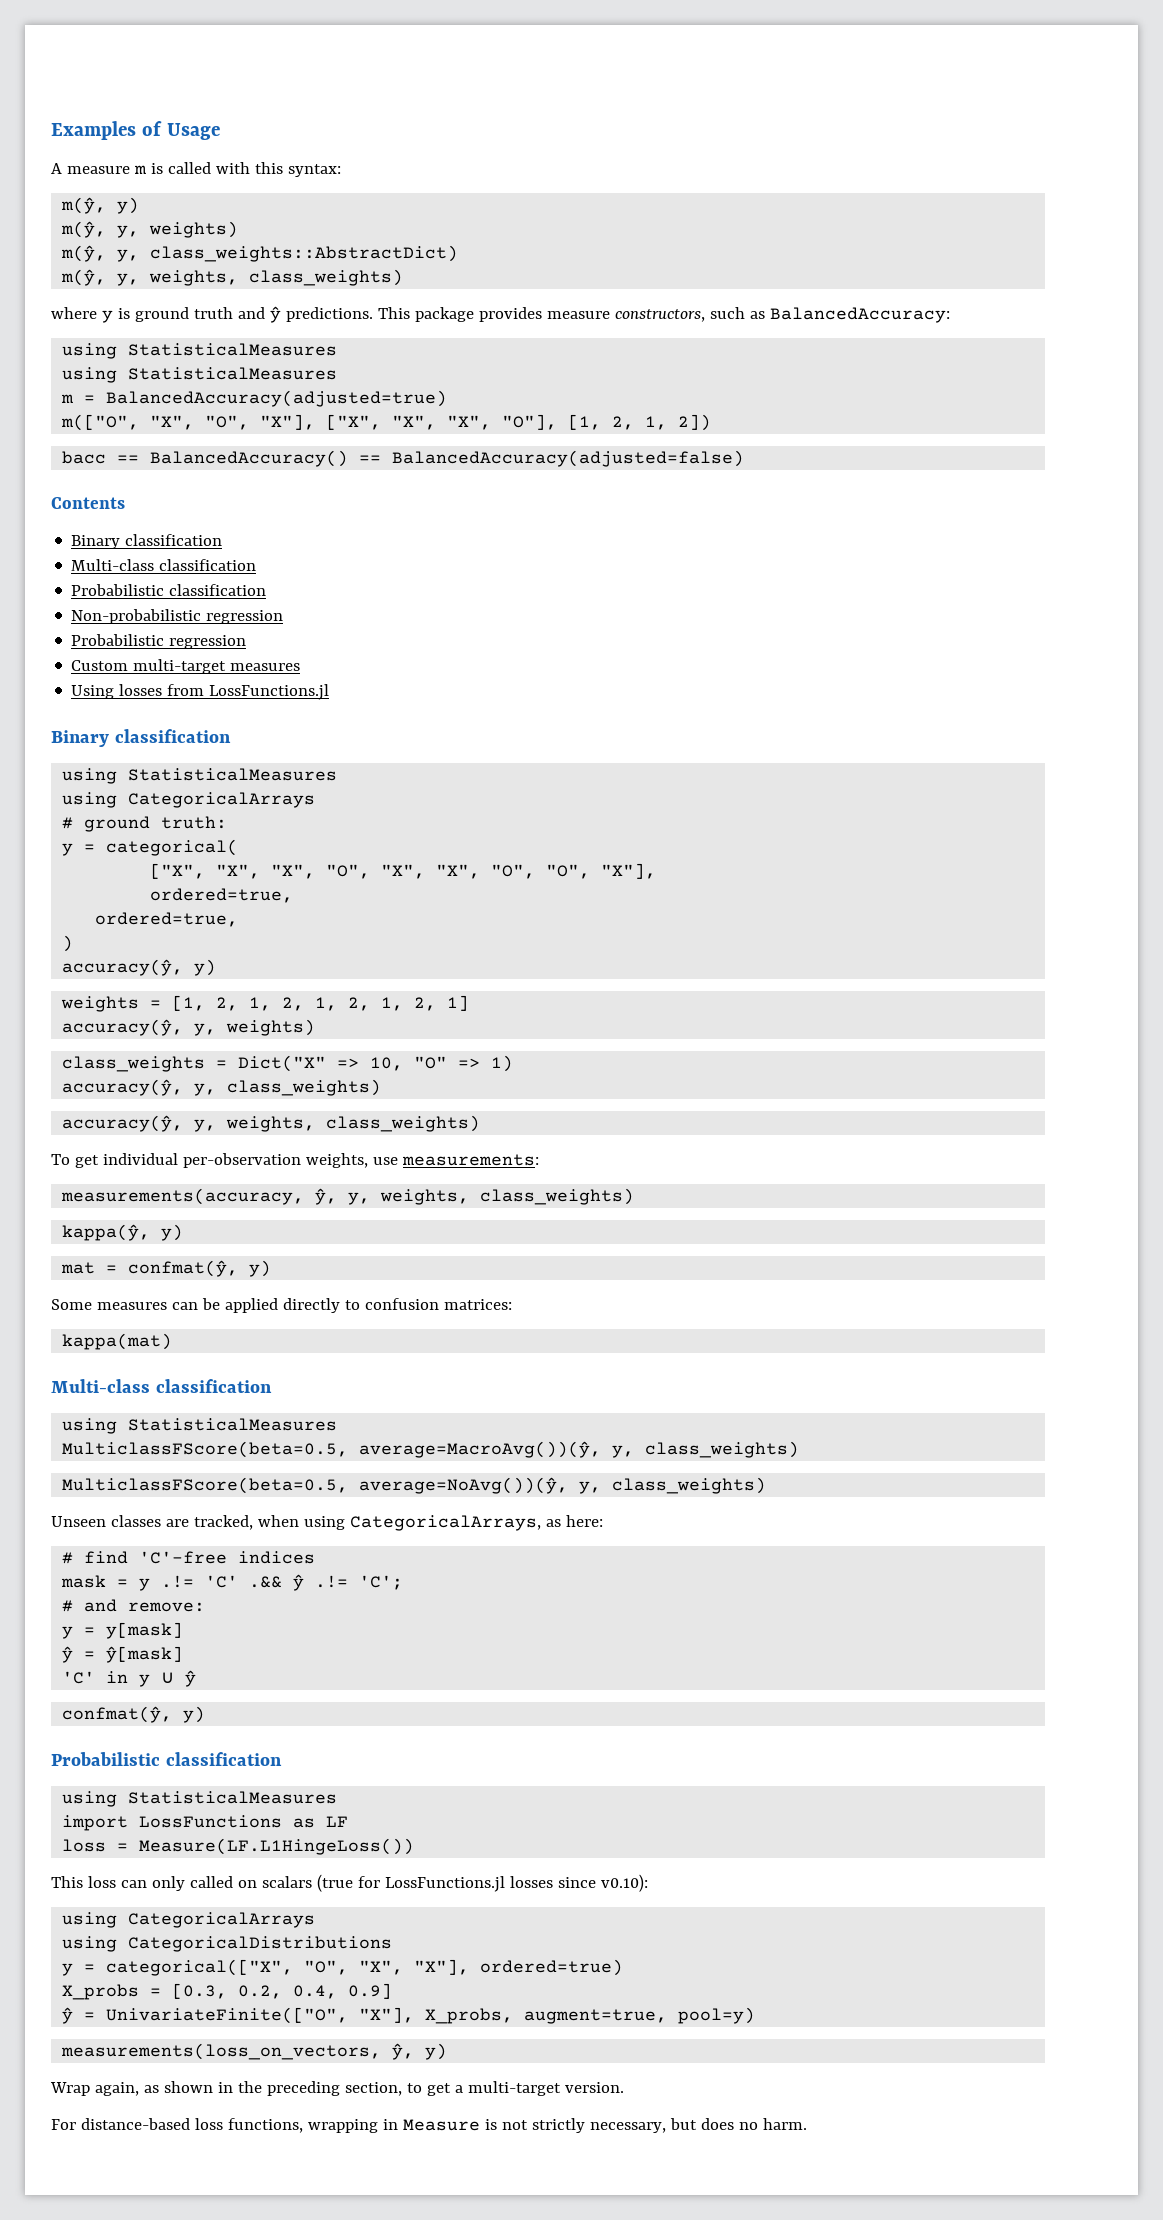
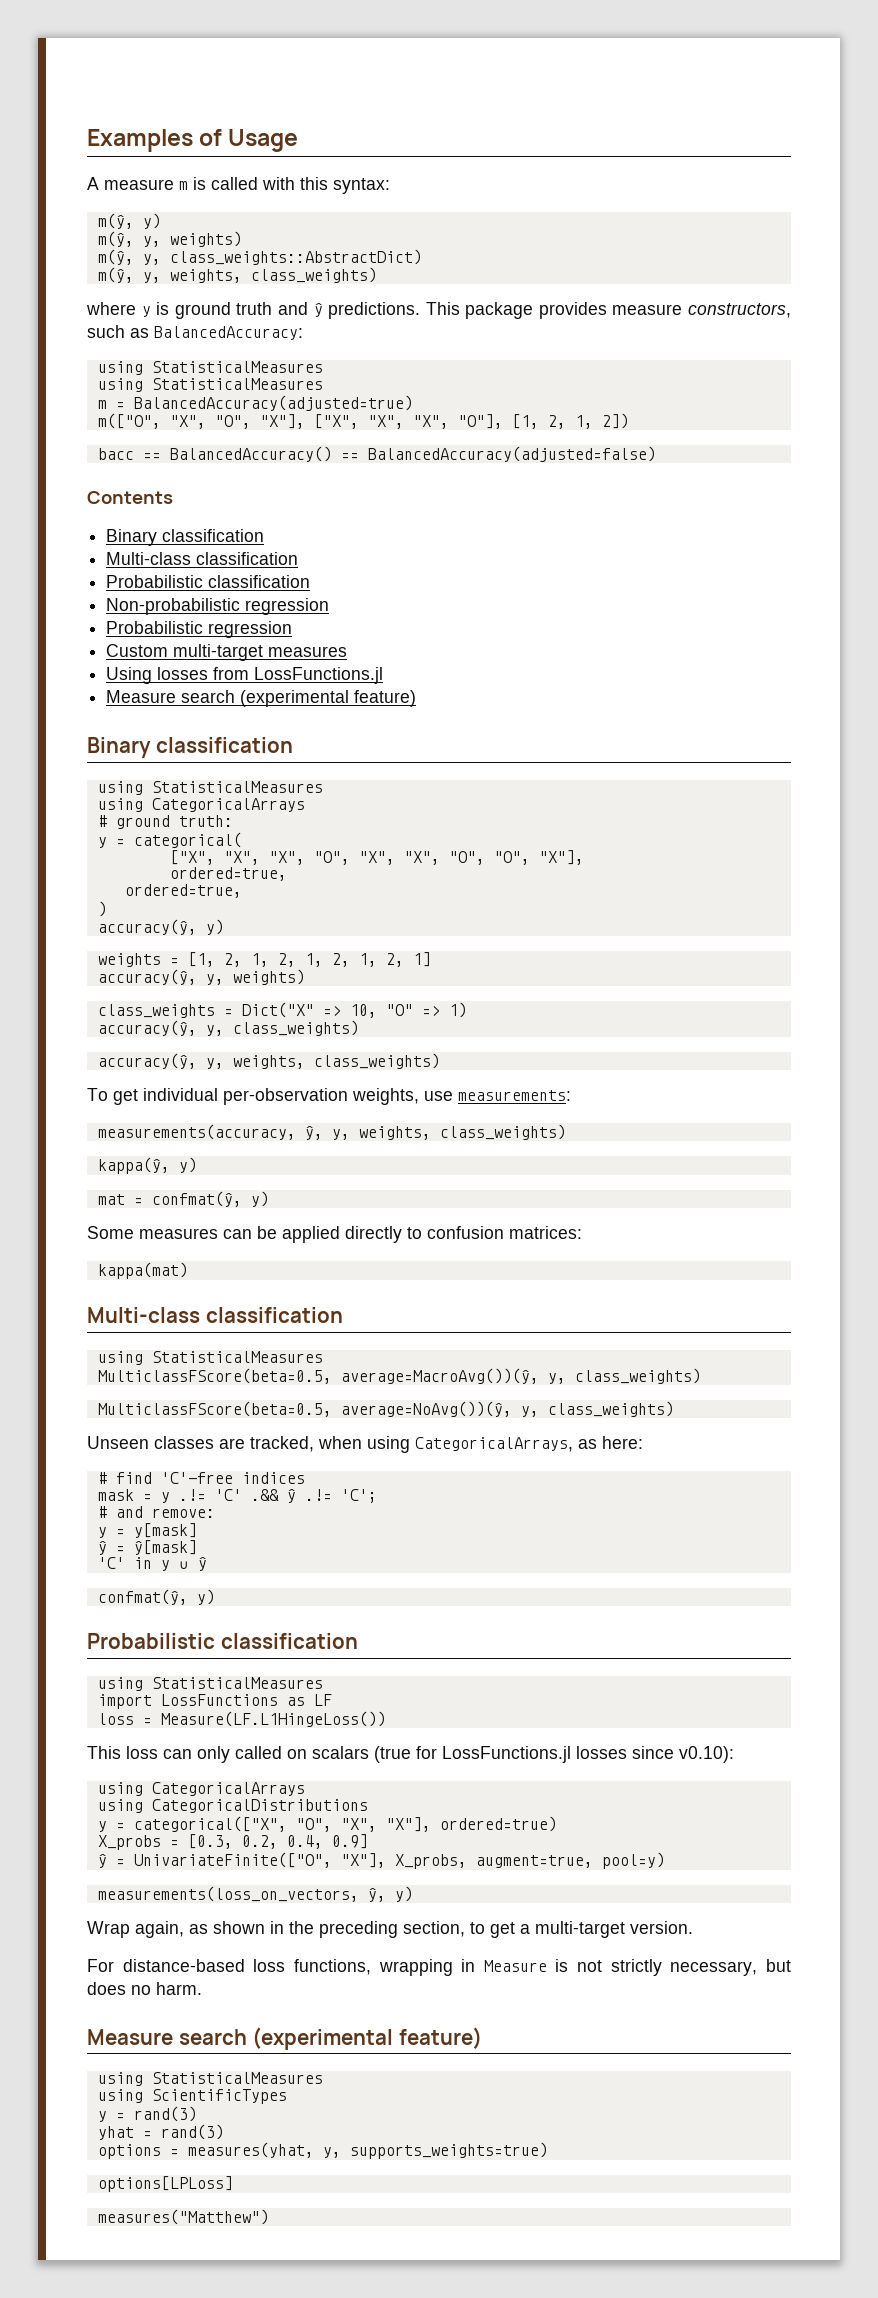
  Using losses from LossFunctions.jl
+ Measure search (experimental feature)
  For distance-based loss functions, wrapping in Measure is not strictly necessary, but does no harm.
+ Measure search (experimental feature)
+ using StatisticalMeasures
+ using ScientificTypes
+ y = rand(3)
+ yhat = rand(3)
+ options = measures(yhat, y, supports_weights=true)
+ options[LPLoss]
+ measures("Matthew")

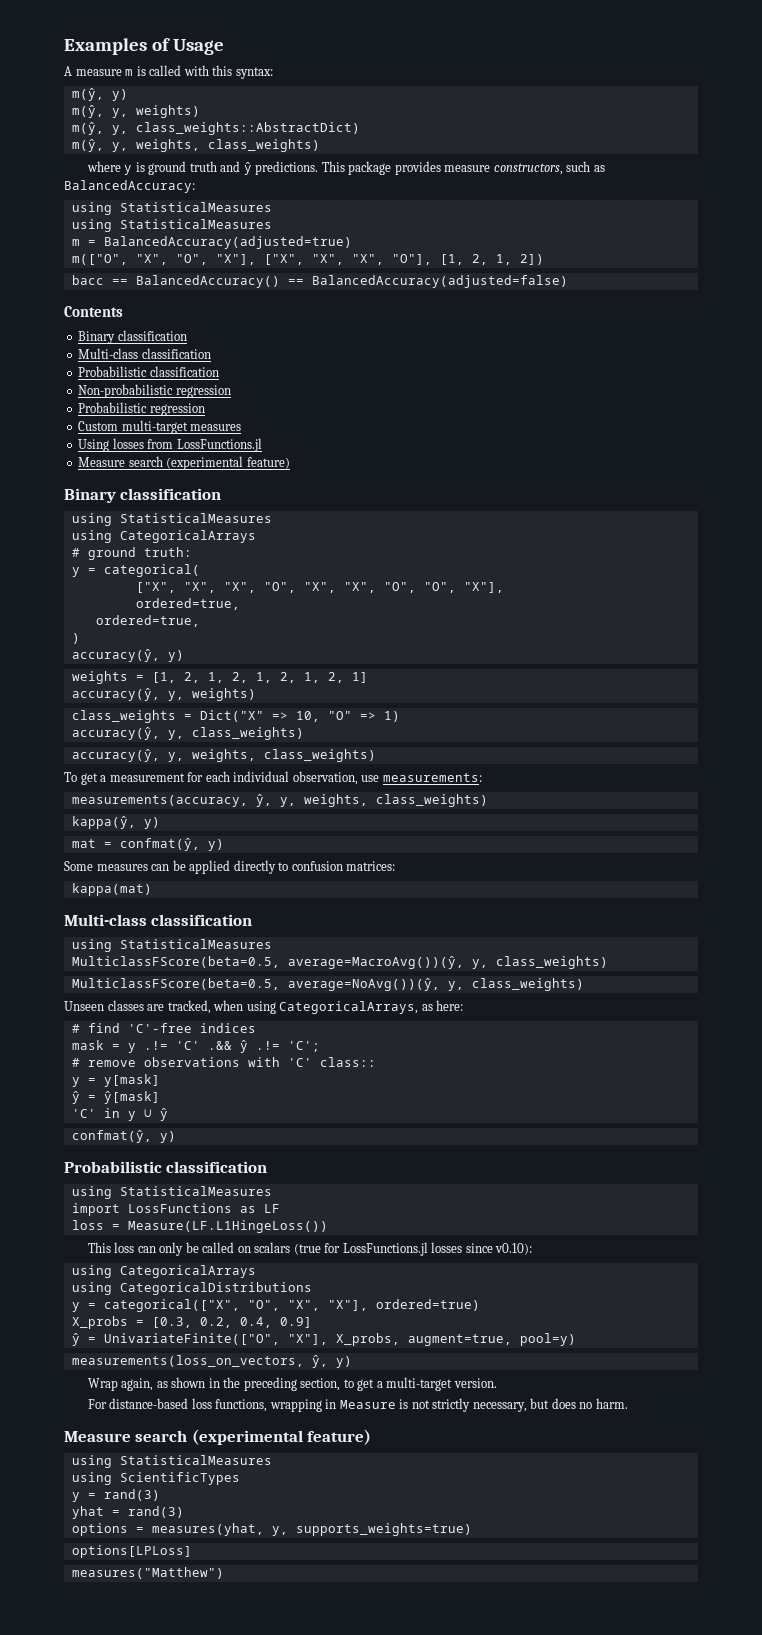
- To get individual per-observation weights, use measurements:
+ To get a measurement for each individual observation, use measurements:
- # and remove:
+ # remove observations with 'C' class::
- This loss can only called on scalars (true for LossFunctions.jl losses since v0.10):
+ This loss can only be called on scalars (true for LossFunctions.jl losses since v0.10):

